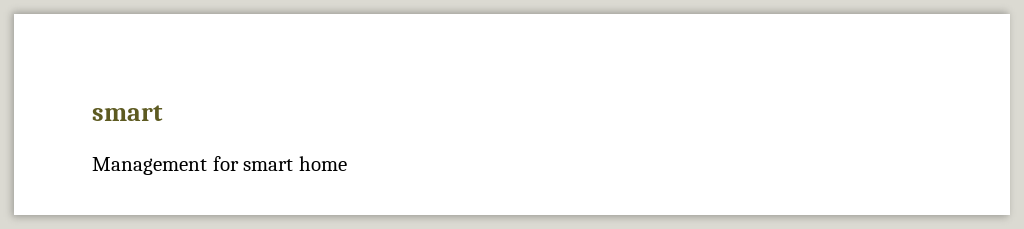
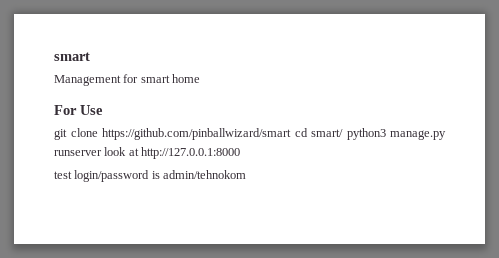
+ For Use
+ git clone https://github.com/pinballwizard/smart cd smart/ python3 manage.py runserver look at http://127.0.0.1:8000
+ test login/password is admin/tehnokom

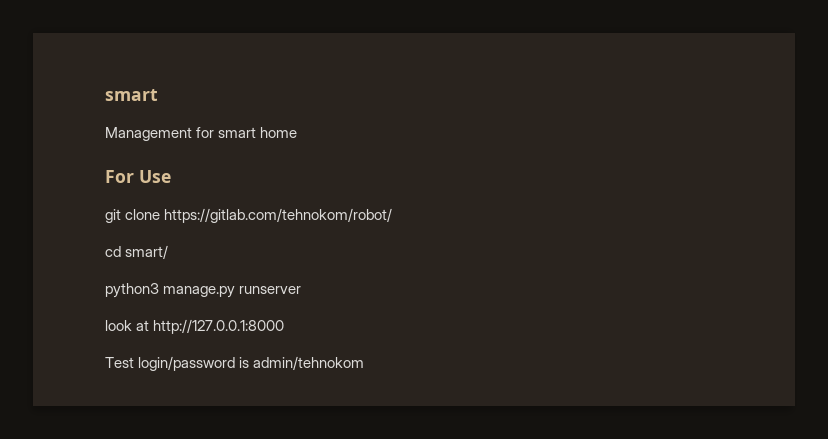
- git clone https://github.com/pinballwizard/smart cd smart/ python3 manage.py runserver look at http://127.0.0.1:8000
+ git clone https://gitlab.com/tehnokom/robot/
+ cd smart/
+ python3 manage.py runserver
+ look at http://127.0.0.1:8000
- test login/password is admin/tehnokom
+ Test login/password is admin/tehnokom

